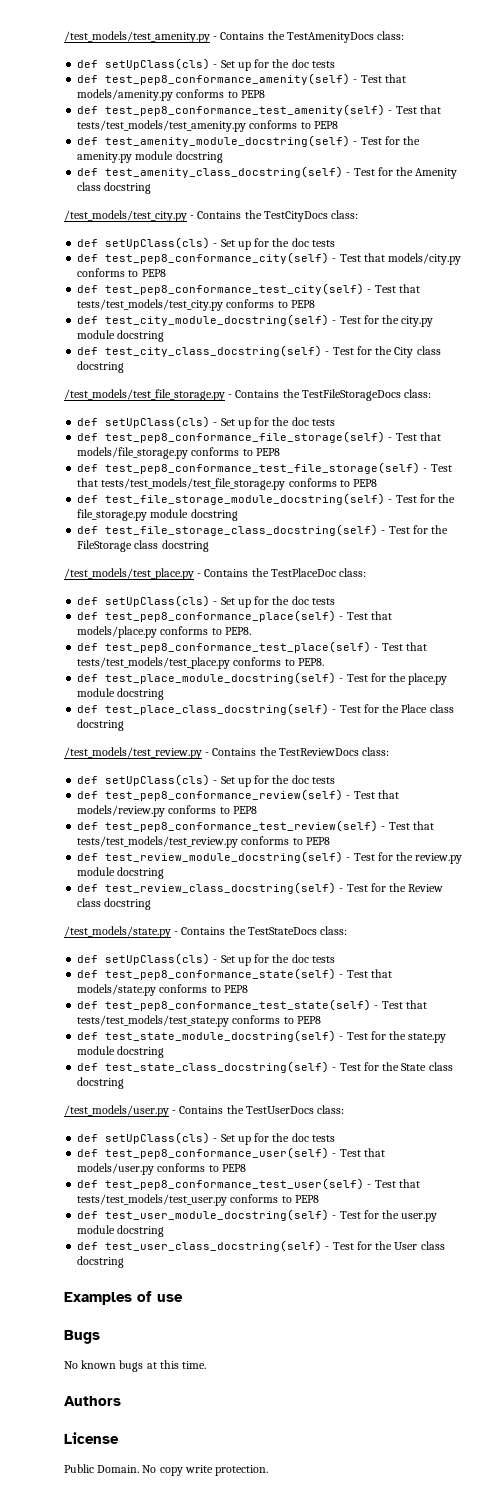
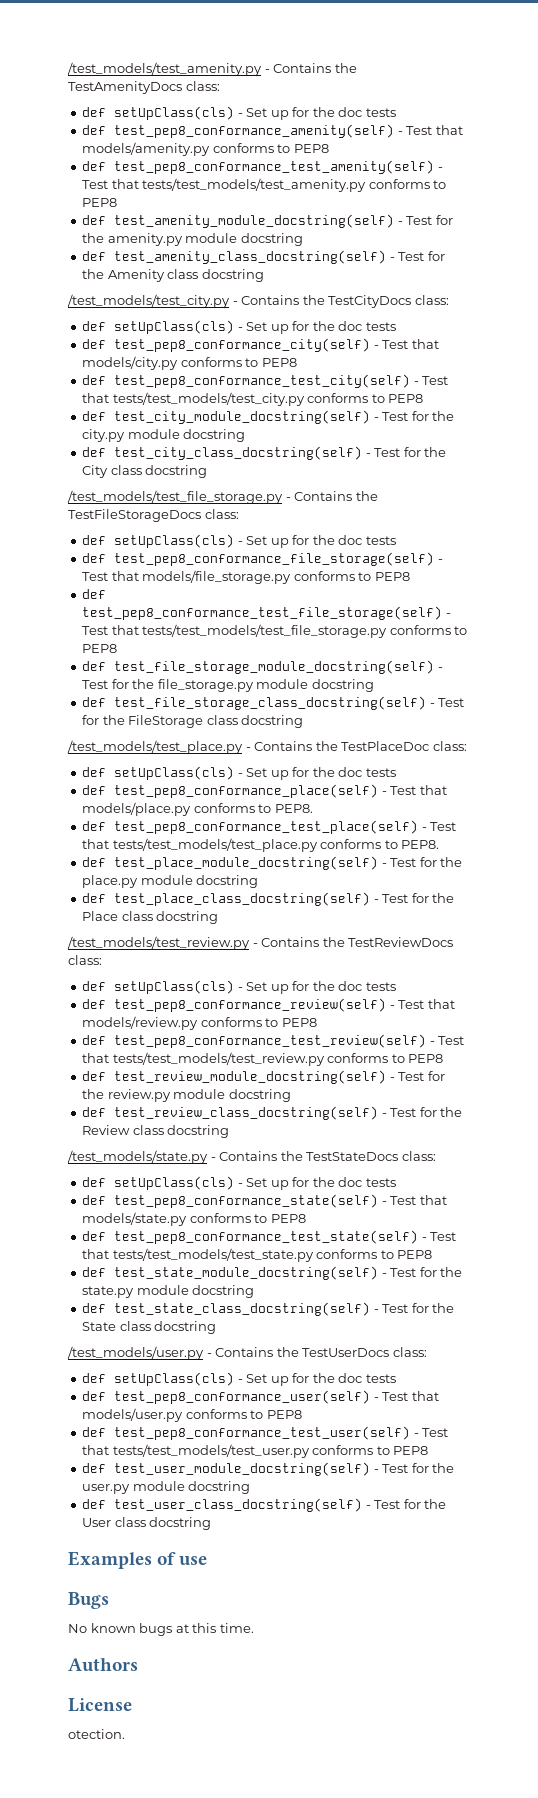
- Public Domain. No copy write protection.
+ otection.

